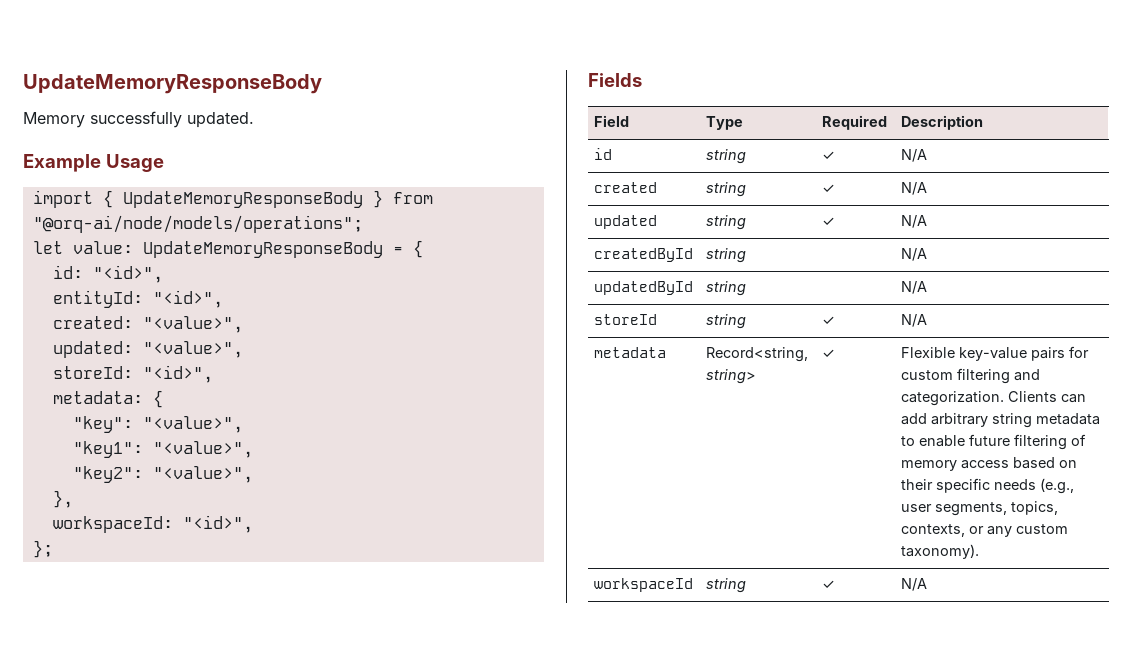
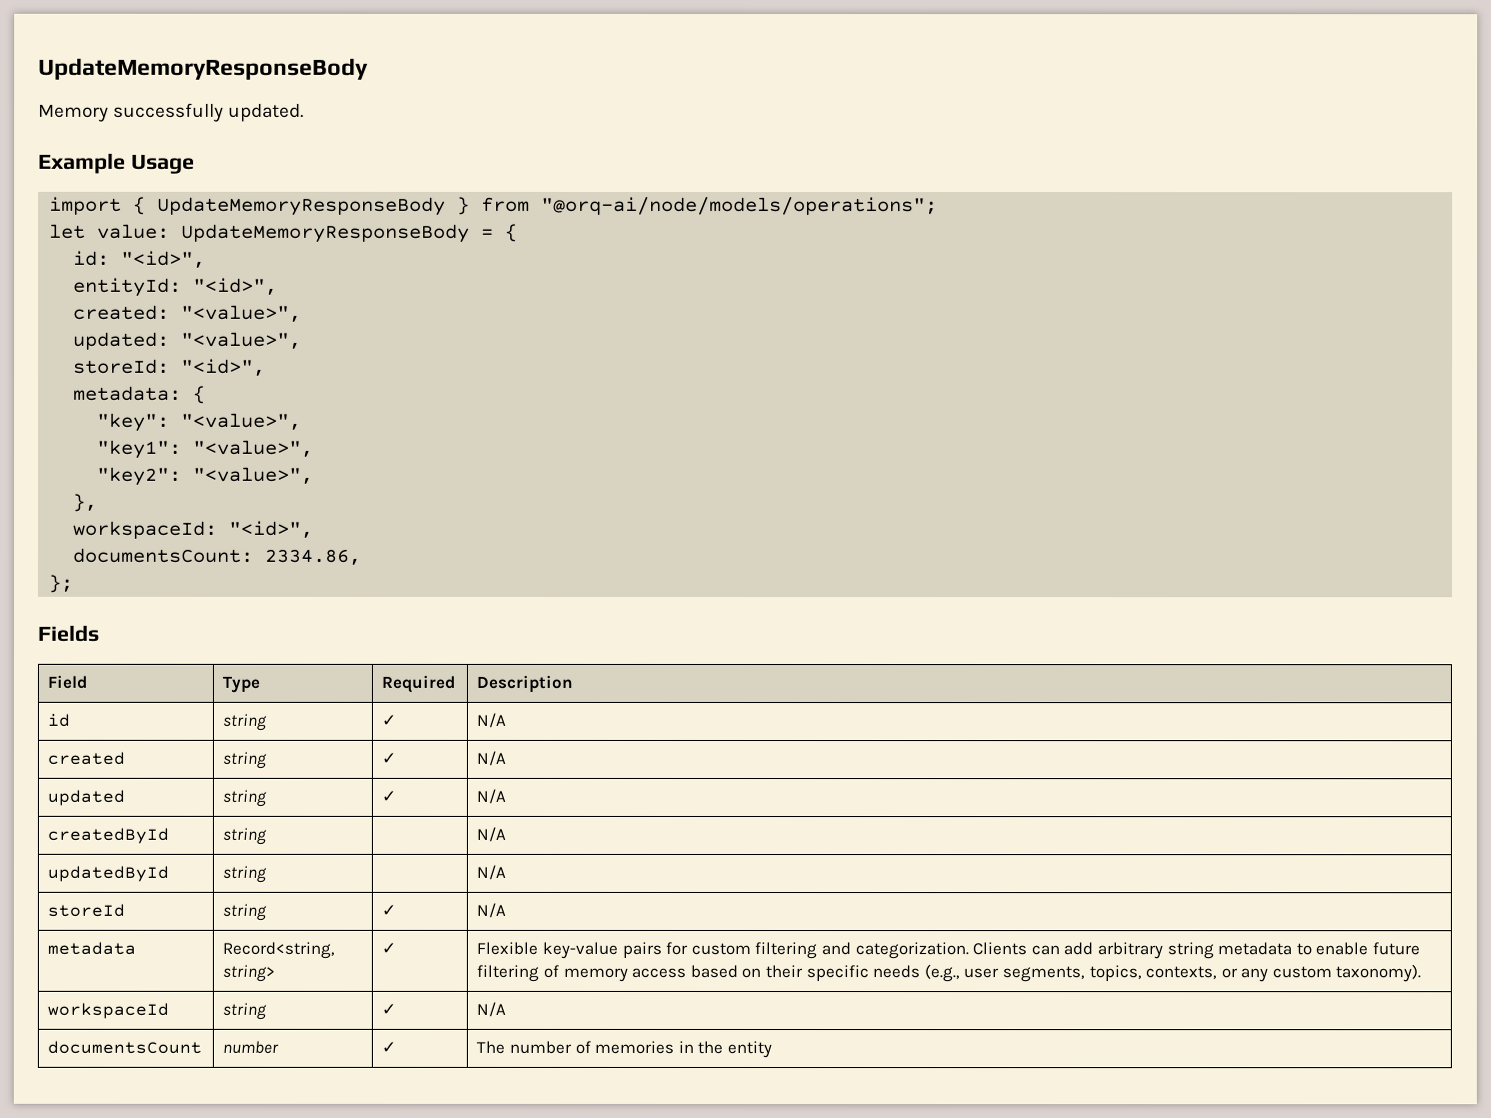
+ documentsCount: 2334.86,
+ documentsCount | number | ✓ | The number of memories in the entity

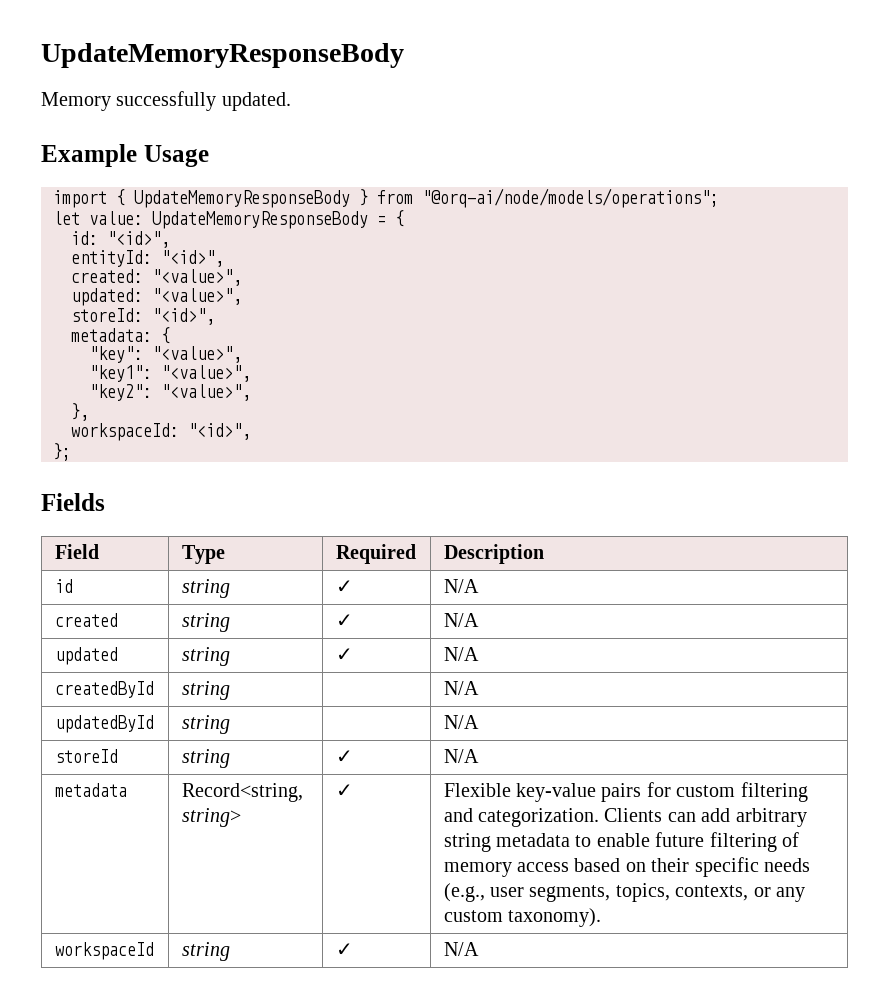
- documentsCount: 2334.86,
- documentsCount | number | ✓ | The number of memories in the entity

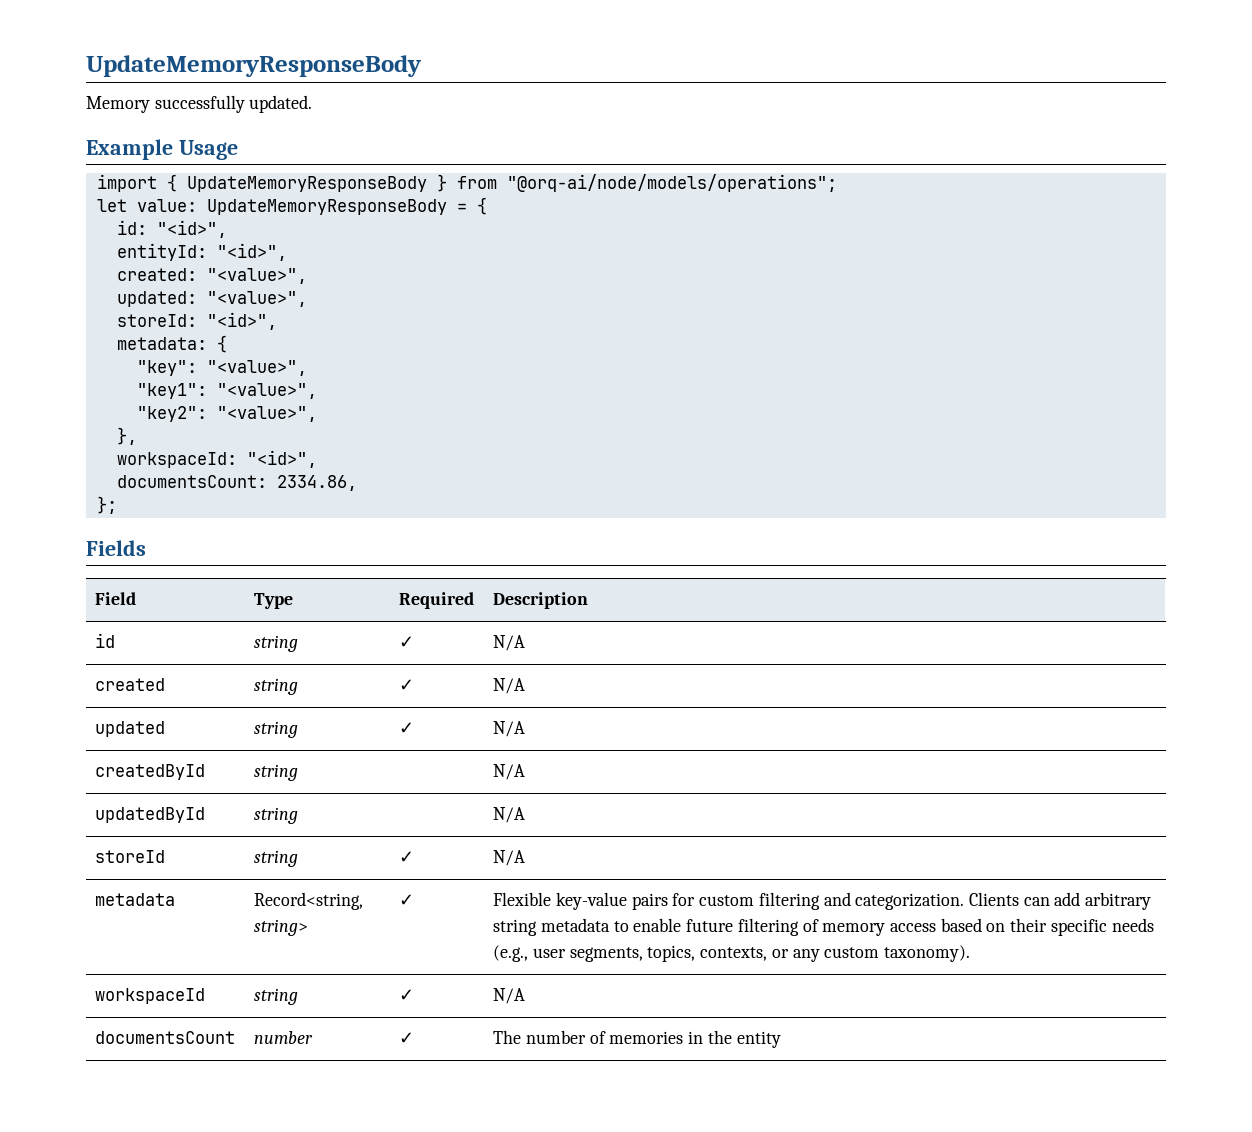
+ documentsCount: 2334.86,
+ documentsCount | number | ✓ | The number of memories in the entity

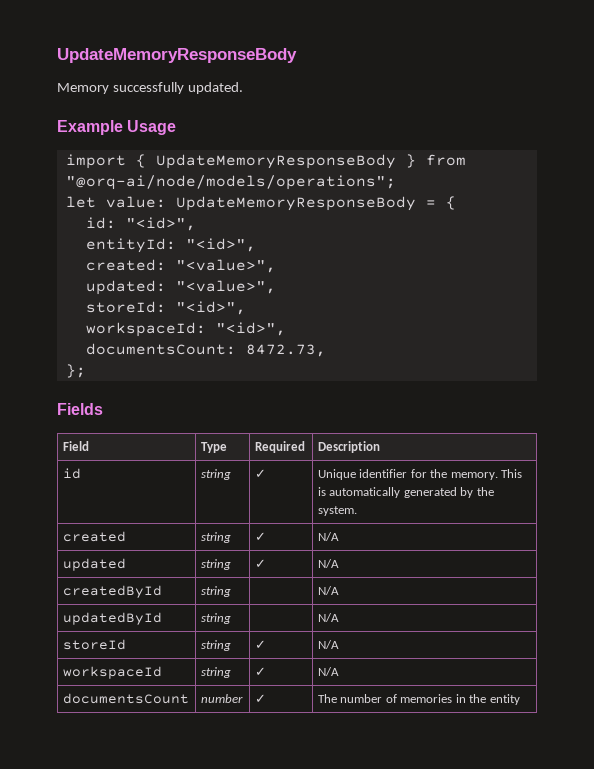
- metadata: {
- "key": "<value>",
- "key1": "<value>",
- "key2": "<value>",
- },
- documentsCount: 2334.86,
+ documentsCount: 8472.73,
- id | string | ✓ | N/A
+ id | string | ✓ | Unique identifier for the memory. This is automatically generated by the system.
- metadata | Record<string, string> | ✓ | Flexible key-value pairs for custom filtering and categorization. Clients can add arbitrary string metadata to enable future filtering of memory access based on their specific needs (e.g., user segments, topics, contexts, or any custom taxonomy).

